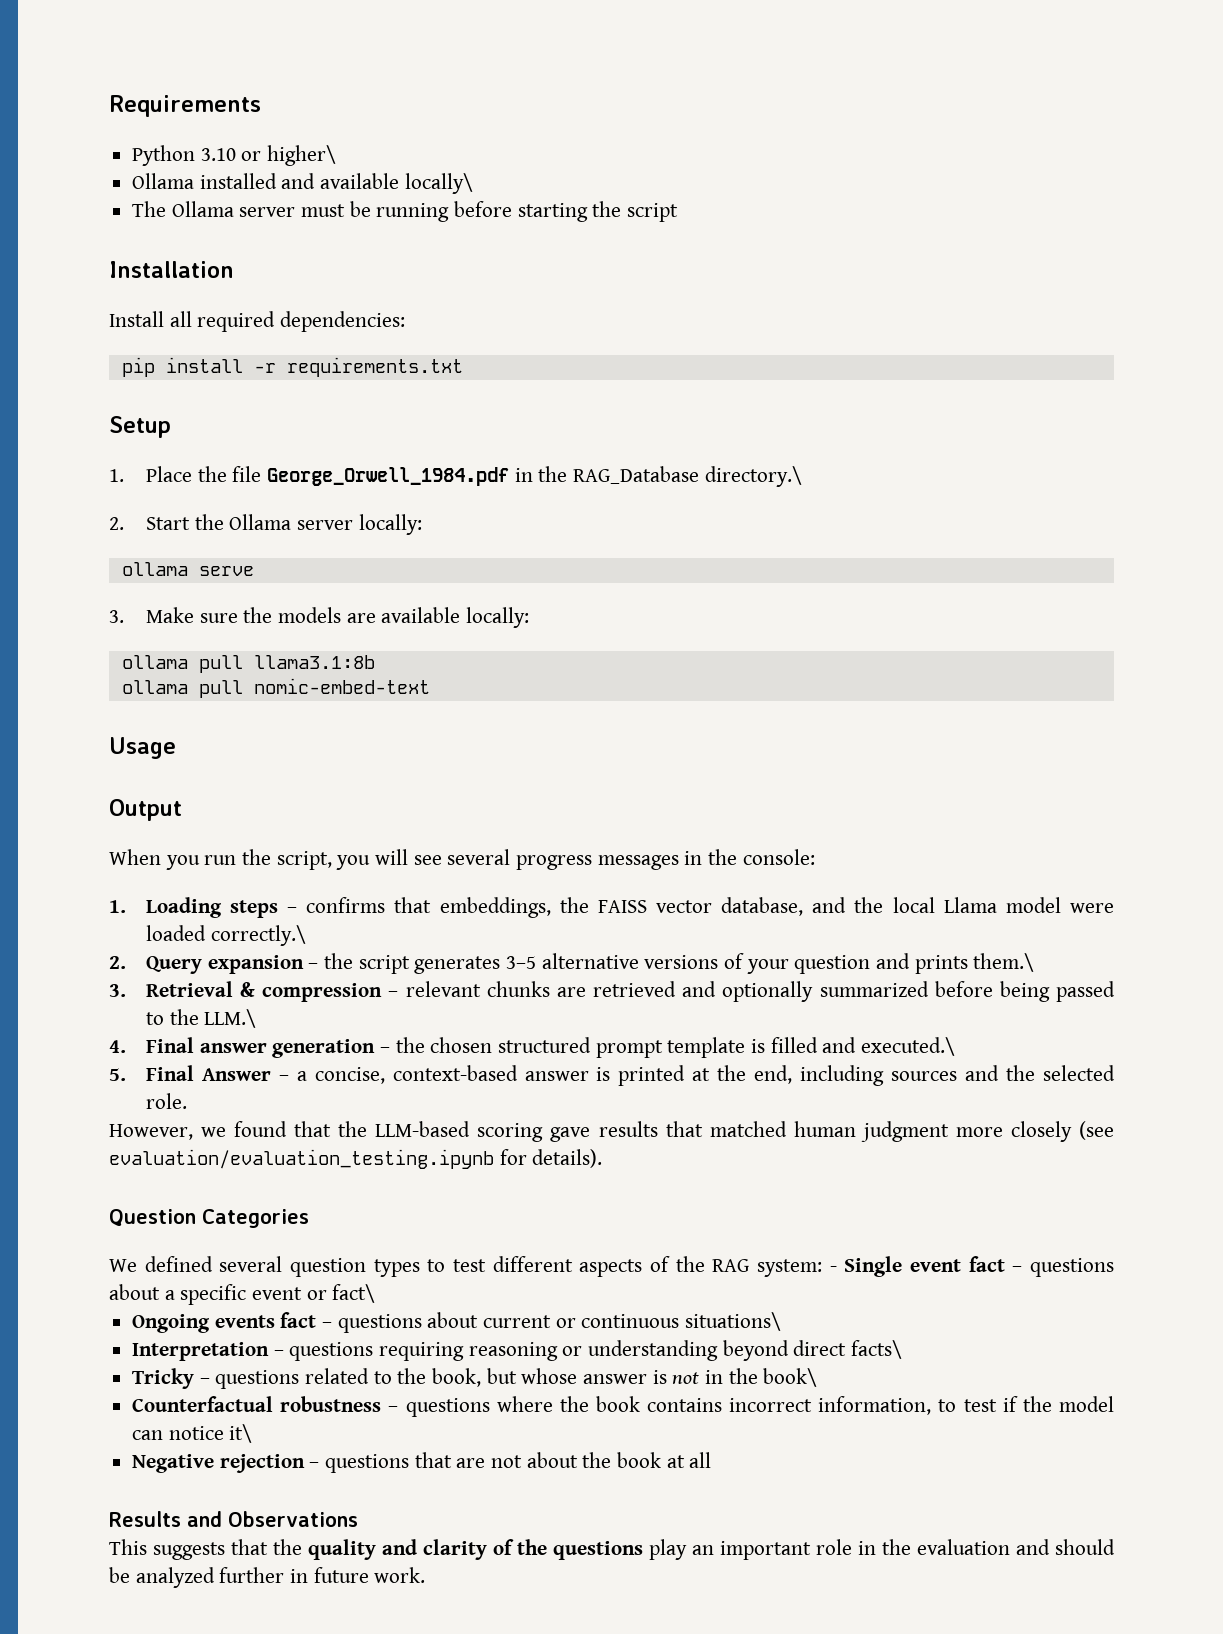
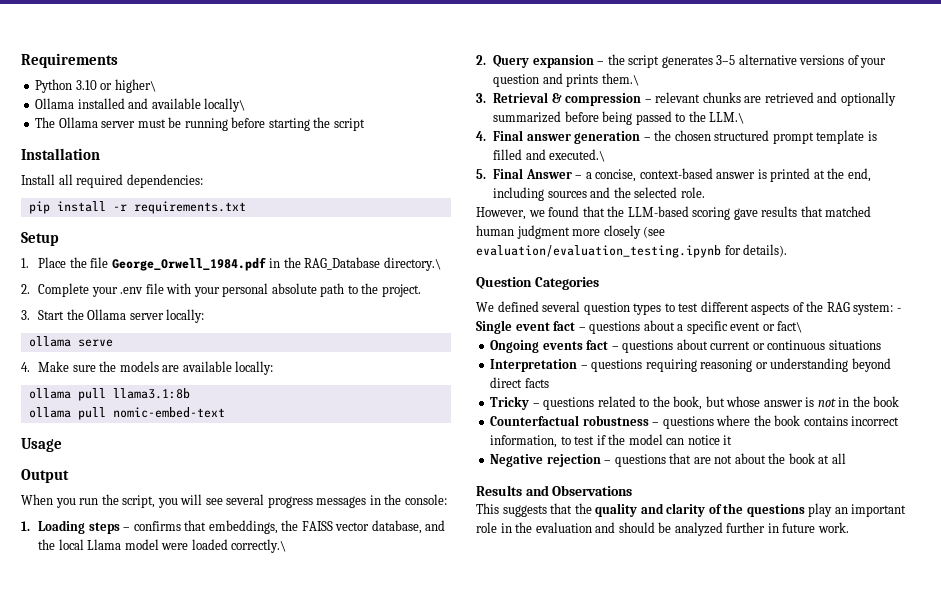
- 2. Start the Ollama server locally:
+ 2. Complete your .env file with your personal absolute path to the project.
+ 3. Start the Ollama server locally:
- 3. Make sure the models are available locally:
+ 4. Make sure the models are available locally:
- Ongoing events fact – questions about current or continuous situations\
+ Ongoing events fact – questions about current or continuous situations
- Interpretation – questions requiring reasoning or understanding beyond direct facts\
+ Interpretation – questions requiring reasoning or understanding beyond direct facts
- Tricky – questions related to the book, but whose answer is not in the book\
+ Tricky – questions related to the book, but whose answer is not in the book
- Counterfactual robustness – questions where the book contains incorrect information, to test if the model can notice it\
+ Counterfactual robustness – questions where the book contains incorrect information, to test if the model can notice it

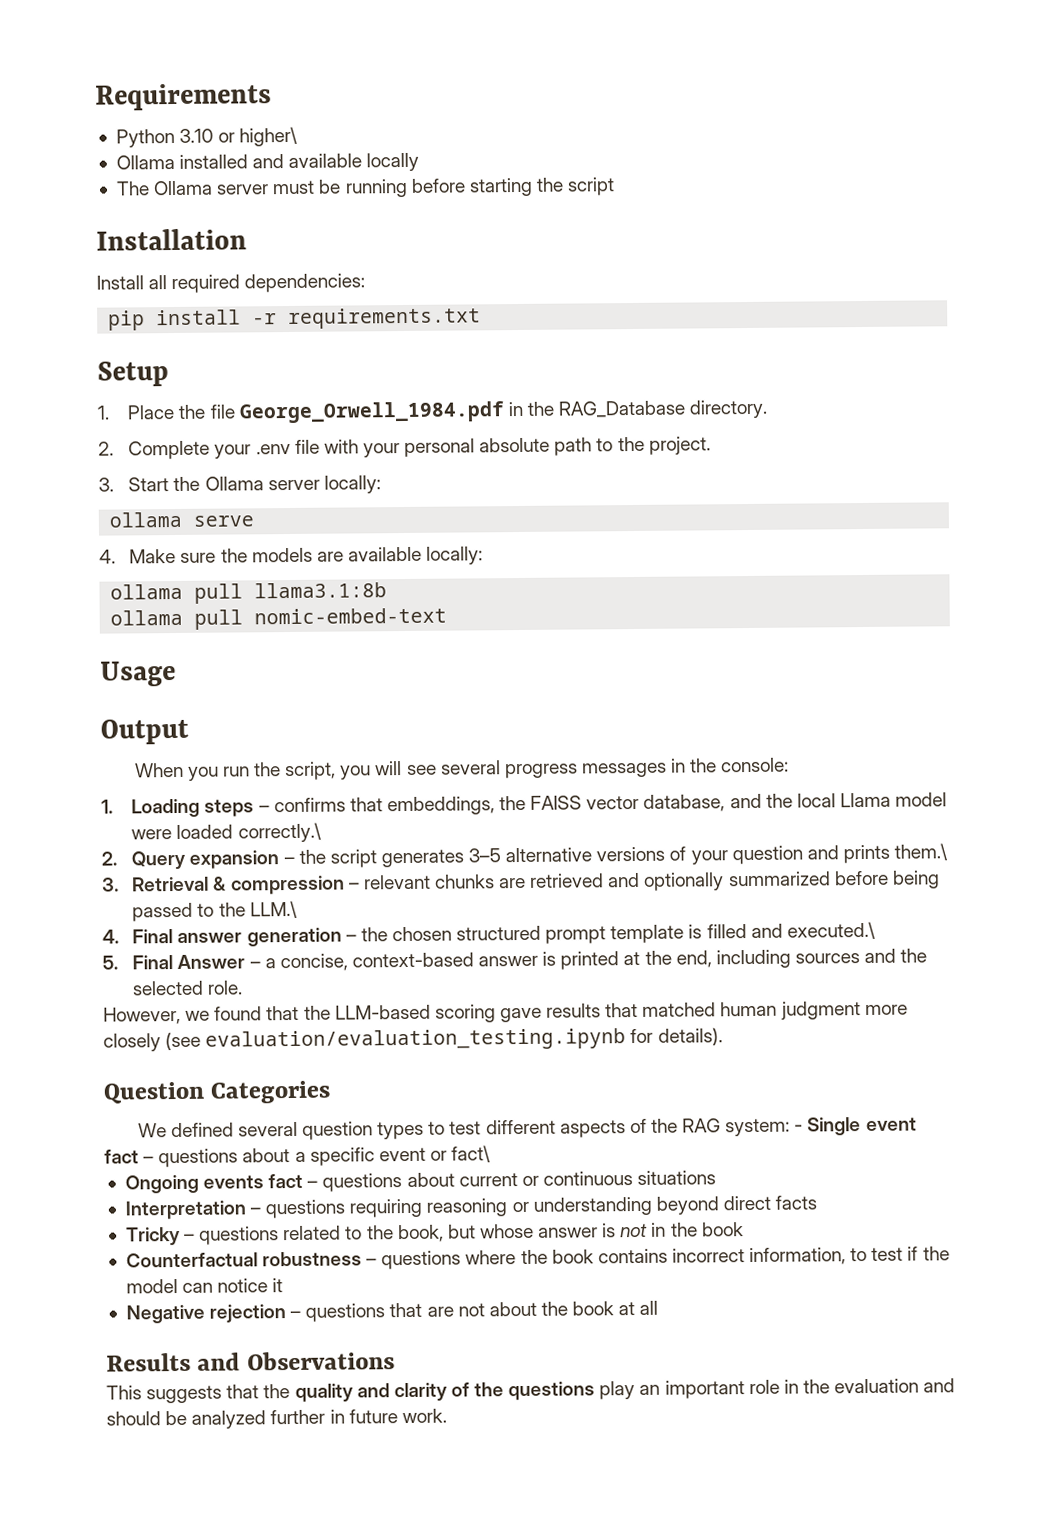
- Ollama installed and available locally\
+ Ollama installed and available locally
- 1. Place the file George_Orwell_1984.pdf in the RAG_Database directory.\
+ 1. Place the file George_Orwell_1984.pdf in the RAG_Database directory.

